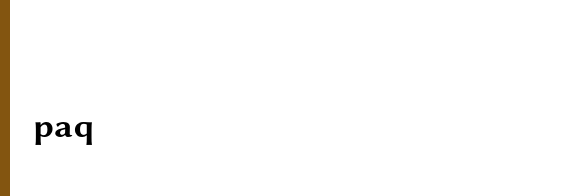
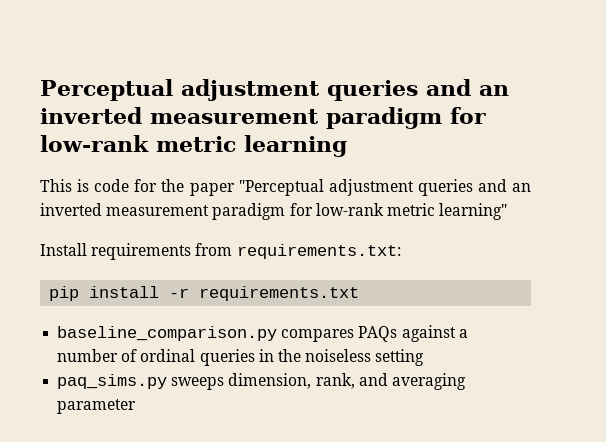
- paq
+ Perceptual adjustment queries and an inverted measurement paradigm for low-rank metric learning
+ This is code for the paper "Perceptual adjustment queries and an inverted measurement paradigm for low-rank metric learning"
+ Install requirements from requirements.txt:
+ pip install -r requirements.txt
+ baseline_comparison.py compares PAQs against a number of ordinal queries in the noiseless setting
+ paq_sims.py sweeps dimension, rank, and averaging parameter

